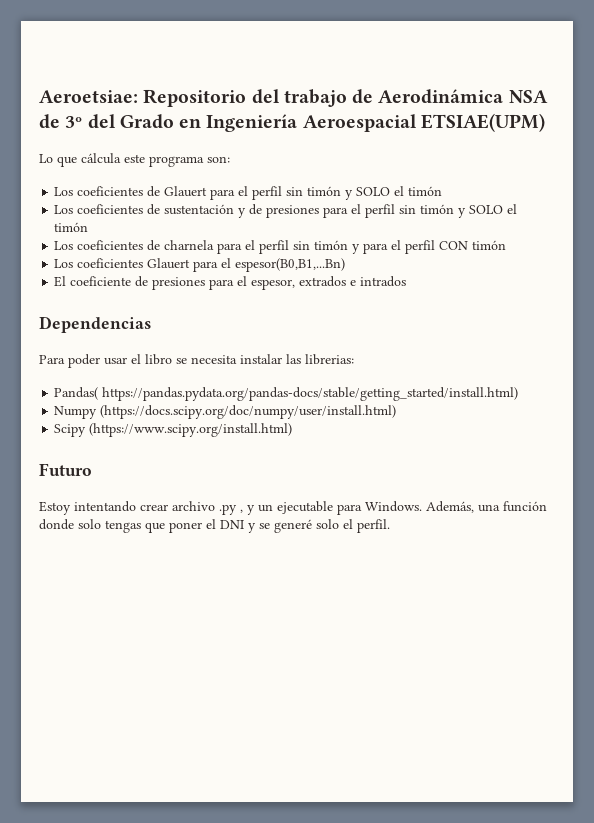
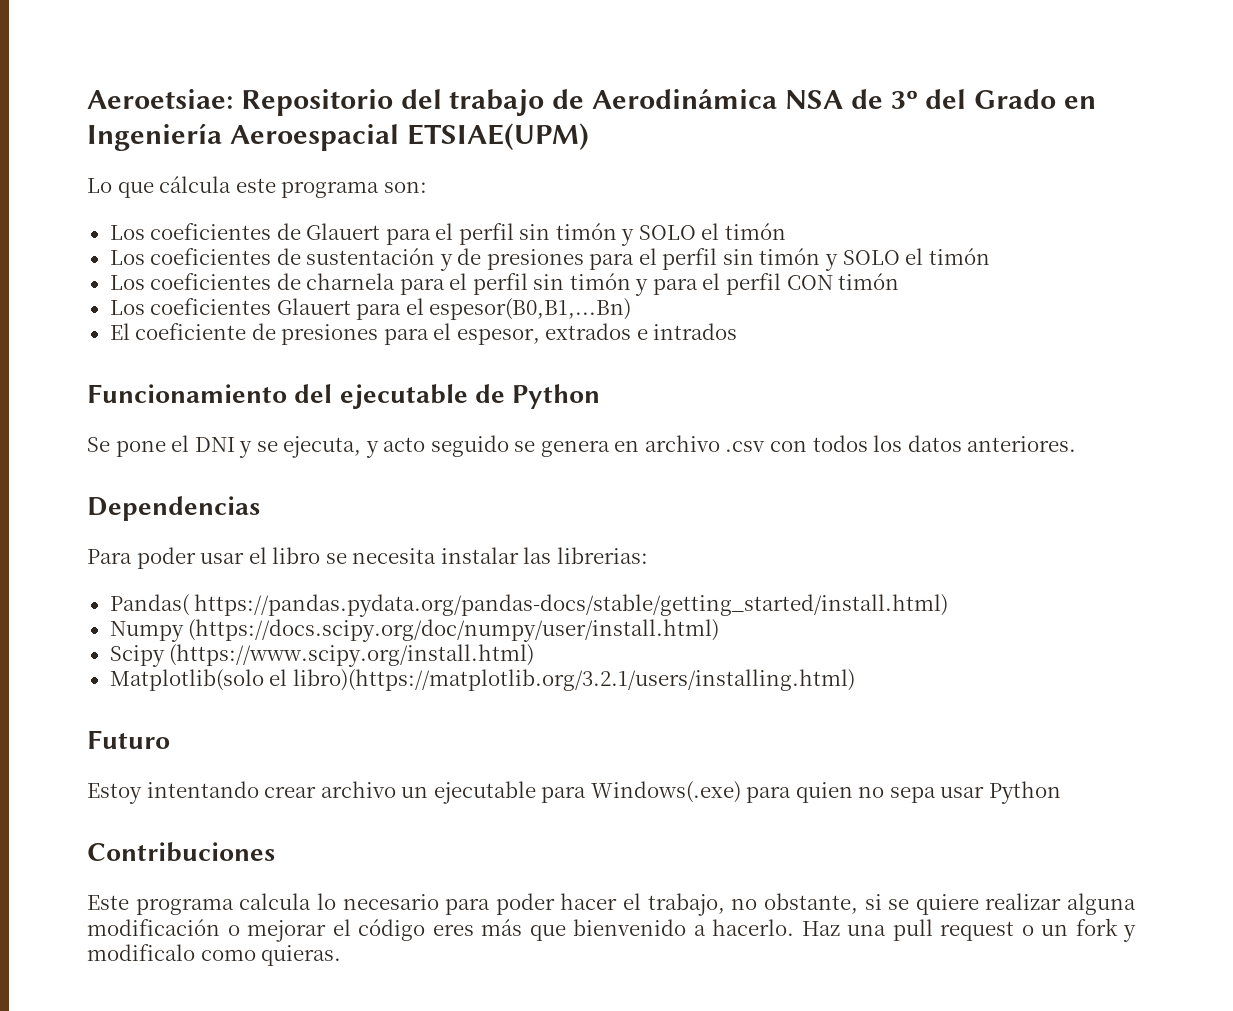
+ Funcionamiento del ejecutable de Python
+ Se pone el DNI y se ejecuta, y acto seguido se genera en archivo .csv con todos los datos anteriores.
+ Matplotlib(solo el libro)(https://matplotlib.org/3.2.1/users/installing.html)
- Estoy intentando crear archivo .py , y un ejecutable para Windows. Además, una función donde solo tengas que poner el DNI y se generé solo el perfil.
+ Estoy intentando crear archivo un ejecutable para Windows(.exe) para quien no sepa usar Python
+ Contribuciones
+ Este programa calcula lo necesario para poder hacer el trabajo, no obstante, si se quiere realizar alguna modificación o mejorar el código eres más que bienvenido a hacerlo. Haz una pull request o un fork y modificalo como quieras.

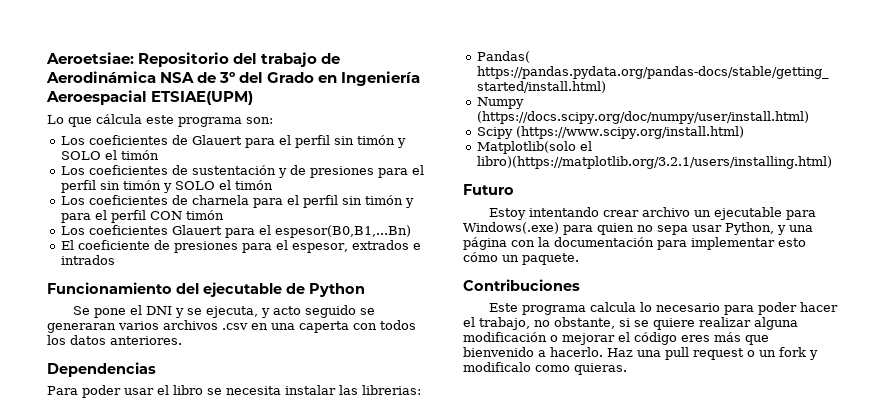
- Se pone el DNI y se ejecuta, y acto seguido se genera en archivo .csv con todos los datos anteriores.
+ Se pone el DNI y se ejecuta, y acto seguido se generaran varios archivos .csv en una caperta con todos los datos anteriores.
- Estoy intentando crear archivo un ejecutable para Windows(.exe) para quien no sepa usar Python
+ Estoy intentando crear archivo un ejecutable para Windows(.exe) para quien no sepa usar Python, y una página con la documentación para implementar esto cómo un paquete.

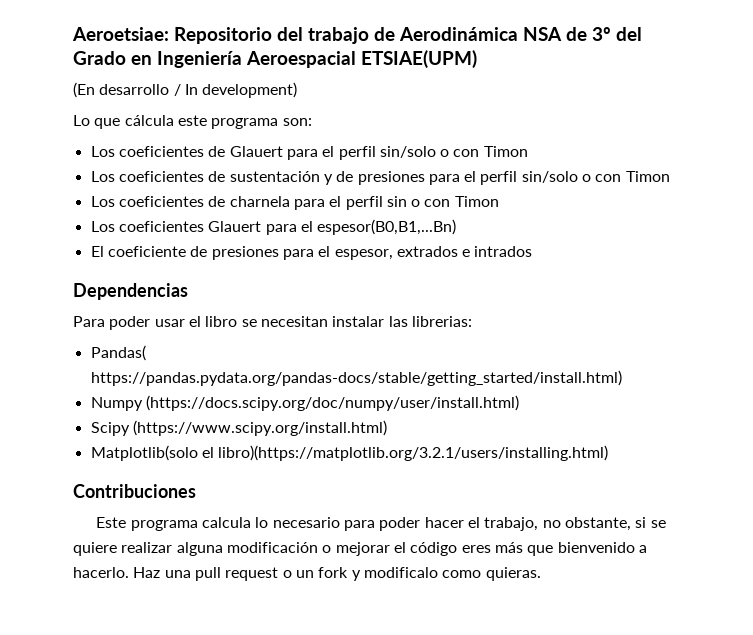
+ (En desarrollo / In development)
- Los coeficientes de Glauert para el perfil sin timón y SOLO el timón
+ Los coeficientes de Glauert para el perfil sin/solo o con Timon
- Los coeficientes de sustentación y de presiones para el perfil sin timón y SOLO el timón
+ Los coeficientes de sustentación y de presiones para el perfil sin/solo o con Timon
- Los coeficientes de charnela para el perfil sin timón y para el perfil CON timón
+ Los coeficientes de charnela para el perfil sin o con Timon
- Funcionamiento del ejecutable de Python
- Se pone el DNI y se ejecuta, y acto seguido se generaran varios archivos .csv en una caperta con todos los datos anteriores.
- Para poder usar el libro se necesita instalar las librerias:
+ Para poder usar el libro se necesitan instalar las librerias:
- Futuro
- Estoy intentando crear archivo un ejecutable para Windows(.exe) para quien no sepa usar Python, y una página con la documentación para implementar esto cómo un paquete.

